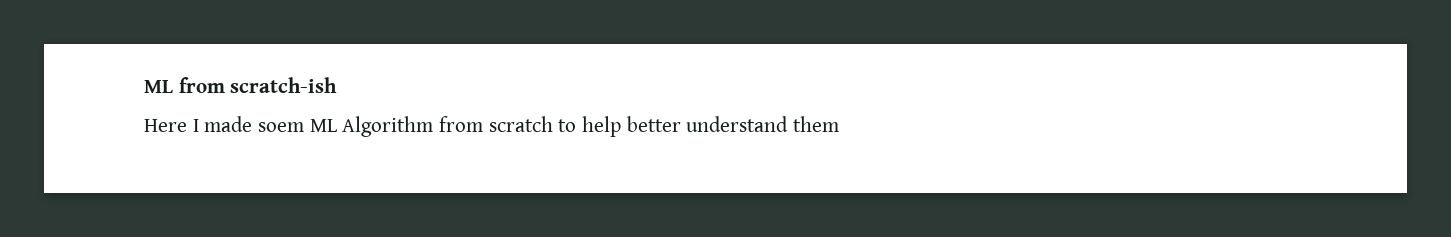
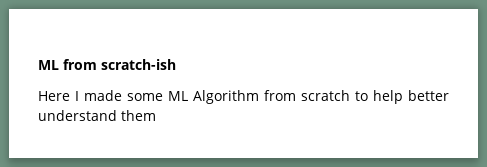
- Here I made soem ML Algorithm from scratch to help better understand them
+ Here I made some ML Algorithm from scratch to help better understand them

